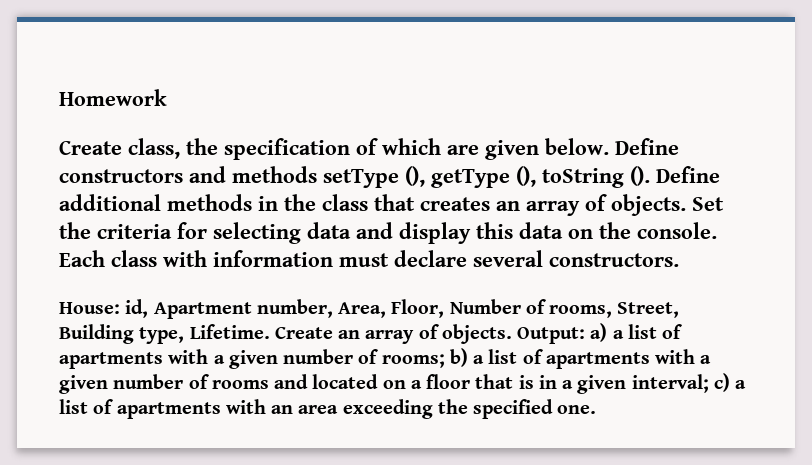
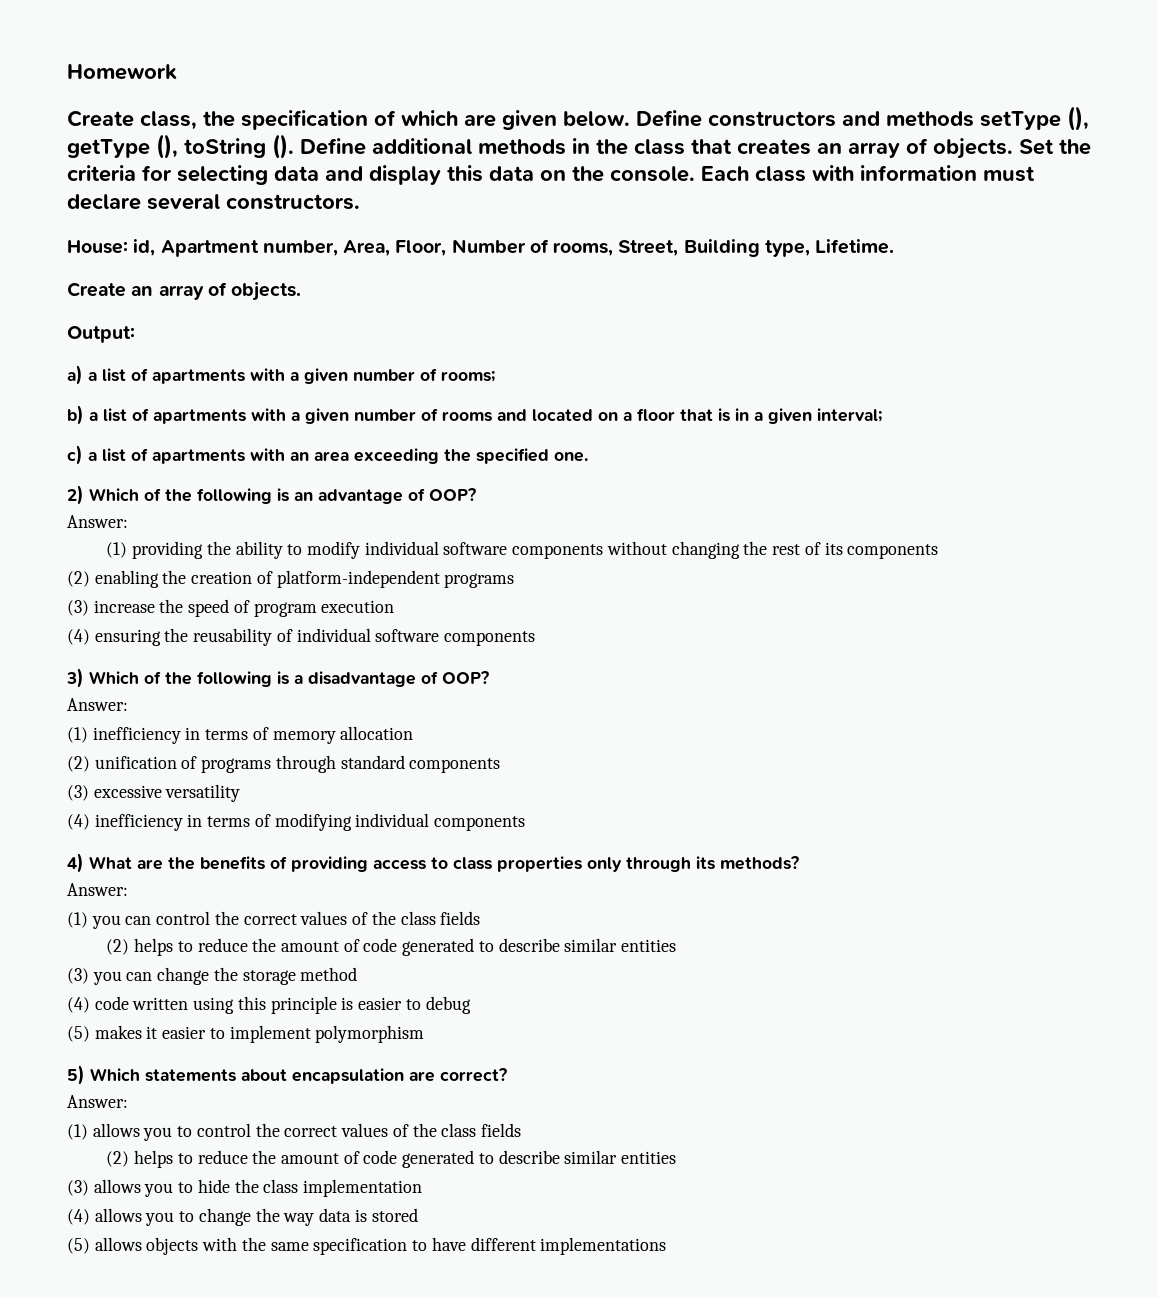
- id, Apartment number, Area, Floor, Number of rooms, Street, Building type, Lifetime. Create an array of objects. Output: a) a list of apartments with a given number of rooms; b) a list of apartments with a given number of rooms and located on a floor that is in a given interval; c) a list of apartments with an area exceeding the specified one.
+ id, Apartment number, Area, Floor, Number of rooms, Street, Building type, Lifetime.
+ Create an array of objects.
+ Output:
+ a) a list of apartments with a given number of rooms;
+ b) a list of apartments with a given number of rooms and located on a floor that is in a given interval;
+ c) a list of apartments with an area exceeding the specified one.
+ 2) Which of the following is an advantage of OOP?
+ Answer:
+ (1) providing the ability to modify individual software components without changing the rest of its components
+ (2) enabling the creation of platform-independent programs
+ (3) increase the speed of program execution
+ (4) ensuring the reusability of individual software components
+ 3) Which of the following is a disadvantage of OOP?
+ Answer:
+ (1) inefficiency in terms of memory allocation
+ (2) unification of programs through standard components
+ (3) excessive versatility
+ (4) inefficiency in terms of modifying individual components
+ 4) What are the benefits of providing access to class properties only through its methods?
+ Answer:
+ (1) you can control the correct values of the class fields
+ (2) helps to reduce the amount of code generated to describe similar entities
+ (3) you can change the storage method
+ (4) code written using this principle is easier to debug
+ (5) makes it easier to implement polymorphism
+ 5) Which statements about encapsulation are correct?
+ Answer:
+ (1) allows you to control the correct values of the class fields
+ (2) helps to reduce the amount of code generated to describe similar entities
+ (3) allows you to hide the class implementation
+ (4) allows you to change the way data is stored
+ (5) allows objects with the same specification to have different implementations

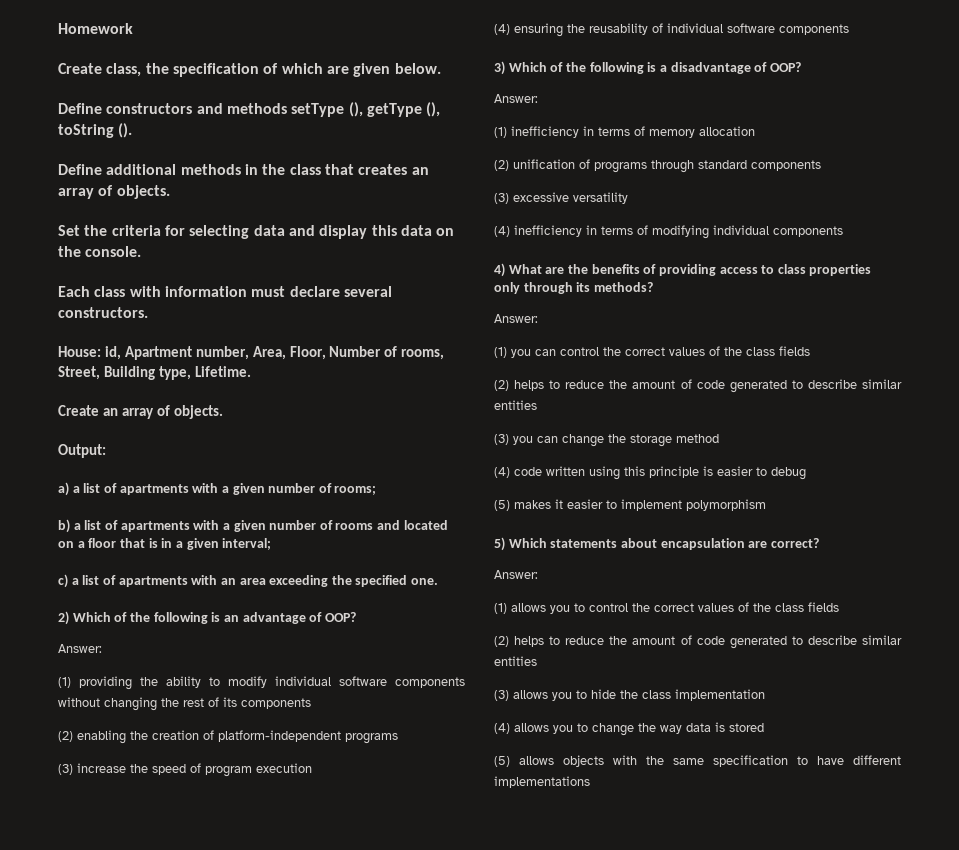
- Create class, the specification of which are given below. Define constructors and methods setType (), getType (), toString (). Define additional methods in the class that creates an array of objects. Set the criteria for selecting data and display this data on the console. Each class with information must declare several constructors.
+ Create class, the specification of which are given below.
+ Define constructors and methods setType (), getType (), toString ().
+ Define additional methods in the class that creates an array of objects.
+ Set the criteria for selecting data and display this data on the console.
+ Each class with information must declare several constructors.

